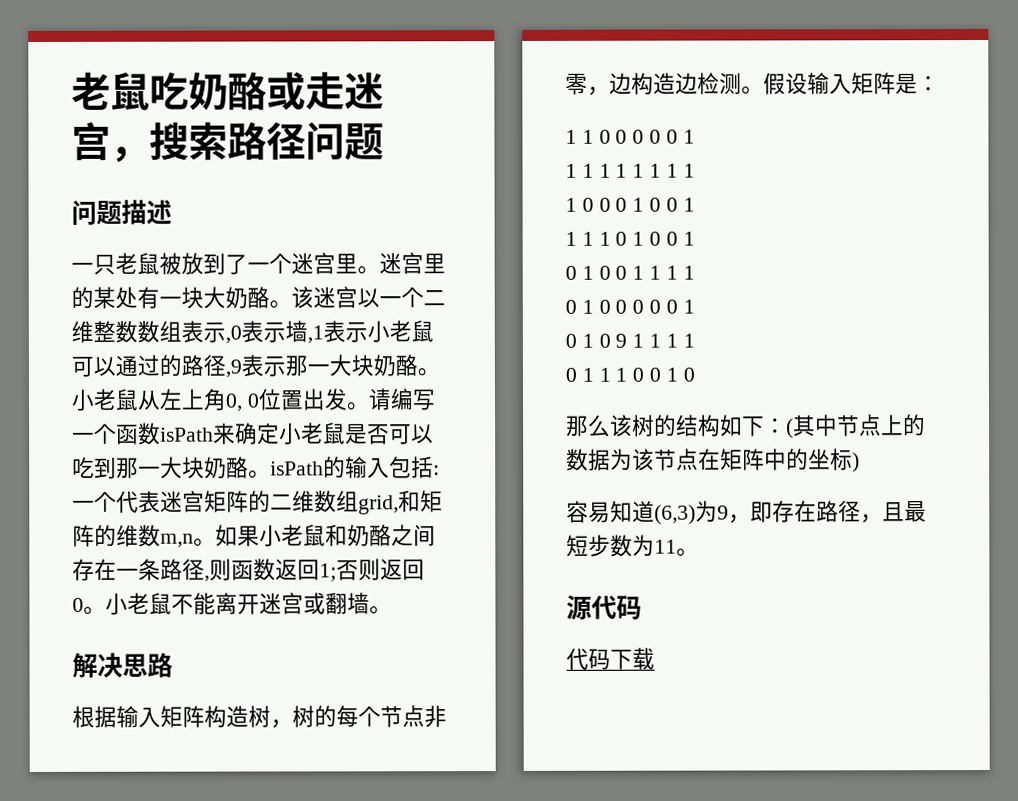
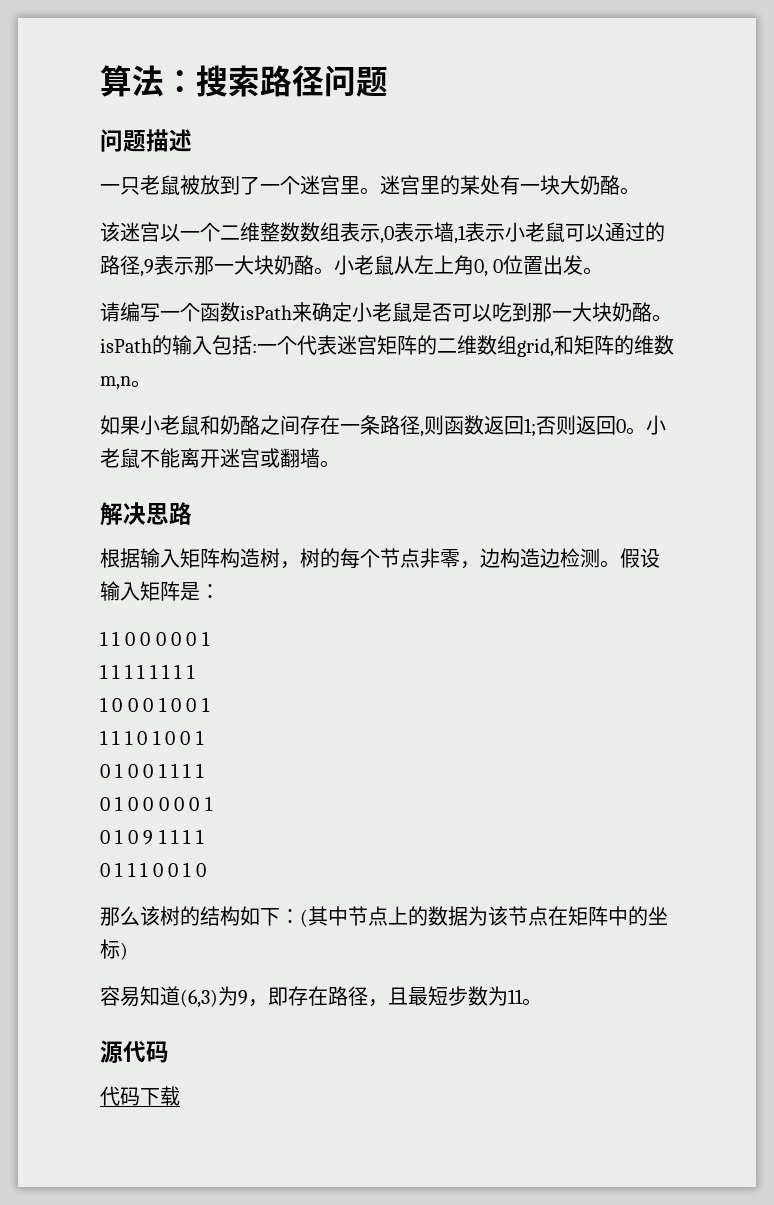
- 老鼠吃奶酪或走迷宫，搜索路径问题
+ 算法：搜索路径问题
- 迷宫里的某处有一块大奶酪。该迷宫以一个二维整数数组表示,0表示墙,1表示小老鼠可以通过的路径,9表示那一大块奶酪。
+ 迷宫里的某处有一块大奶酪。
+ 该迷宫以一个二维整数数组表示,0表示墙,1表示小老鼠可以通过的路径,9表示那一大块奶酪。
- 小老鼠从左上角0, 0位置出发。请编写一个函数isPath来确定小老鼠是否可以吃到那一大块奶酪。isPath的输入包括:一个代表迷宫矩阵的二维数组grid,和矩阵的维数m,n。如果小老鼠和奶酪之间存在一条路径,则函数返回1;否则返回0。
+ 小老鼠从左上角0, 0位置出发。
+ 请编写一个函数isPath来确定小老鼠是否可以吃到那一大块奶酪。isPath的输入包括:一个代表迷宫矩阵的二维数组grid,和矩阵的维数m,n。
+ 如果小老鼠和奶酪之间存在一条路径,则函数返回1;否则返回0。

